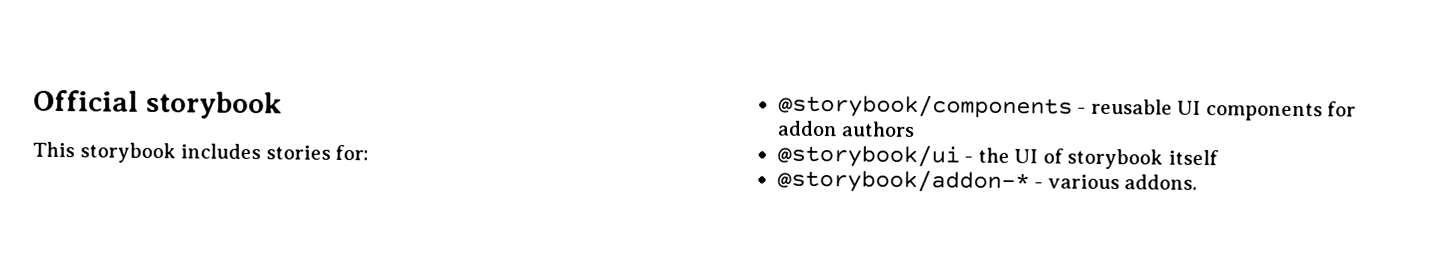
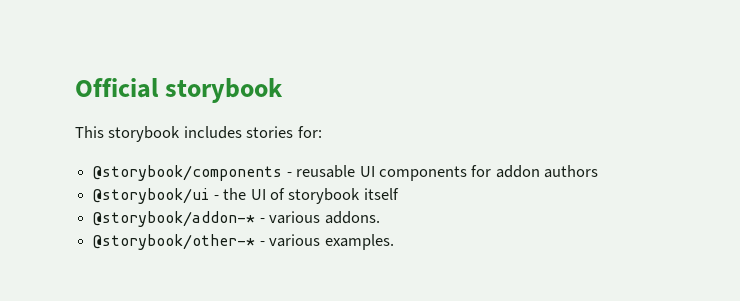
+ @storybook/other-* - various examples.

